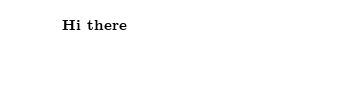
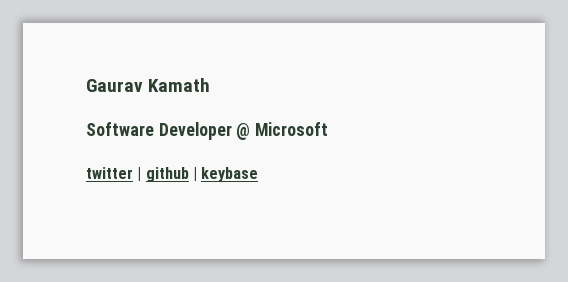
- Hi there
+ Gaurav Kamath
+ Software Developer @ Microsoft
+ twitter | github | keybase

